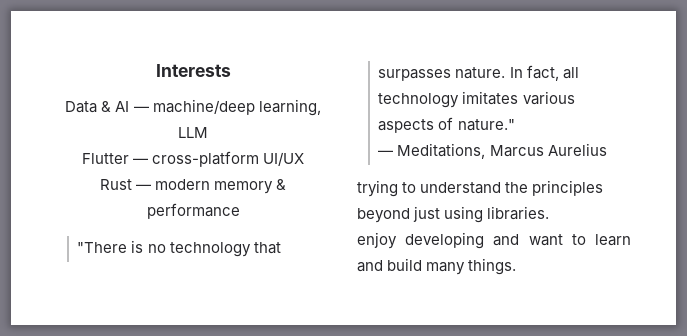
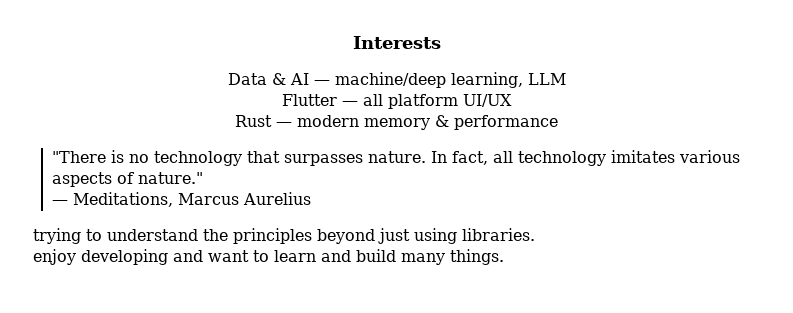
- Flutter — cross-platform UI/UX
+ Flutter — all platform UI/UX

